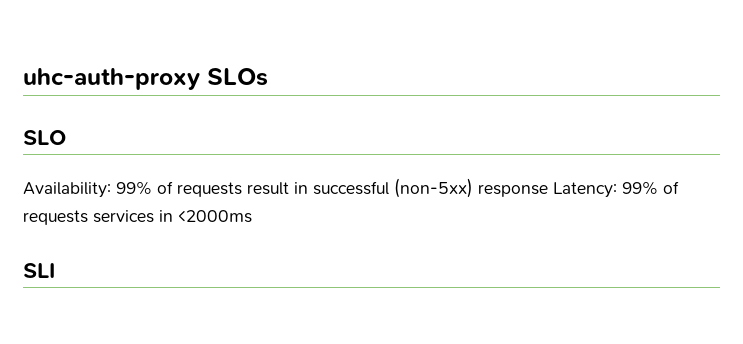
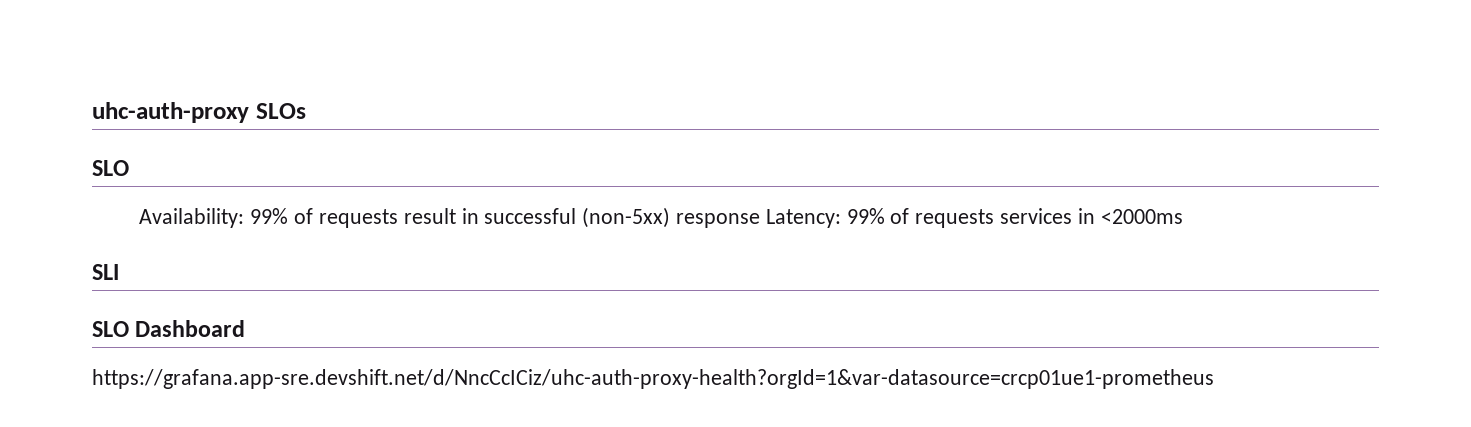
+ SLO Dashboard
+ https://grafana.app-sre.devshift.net/d/NncCcICiz/uhc-auth-proxy-health?orgId=1&var-datasource=crcp01ue1-prometheus

